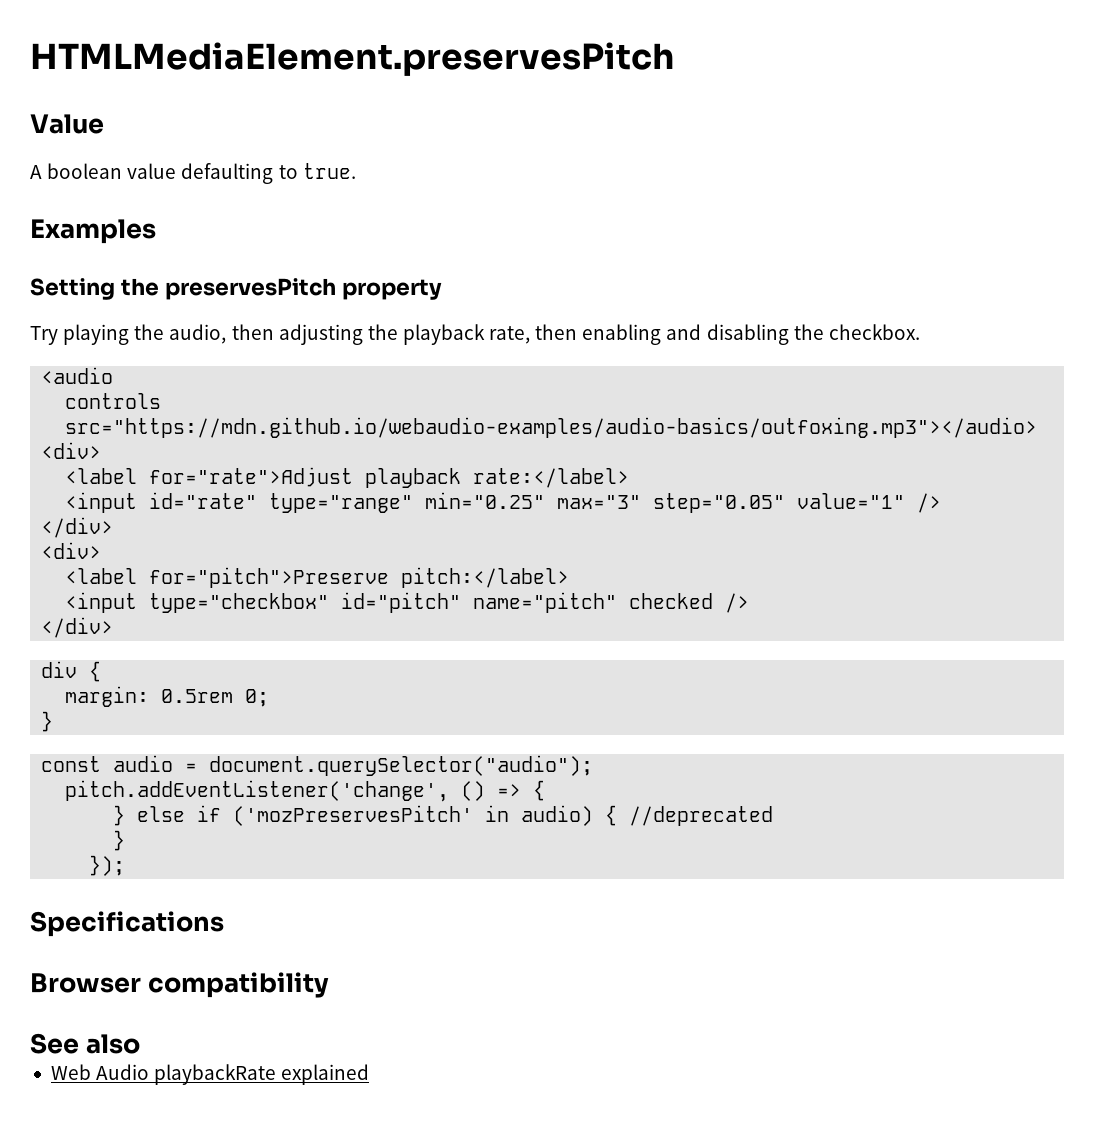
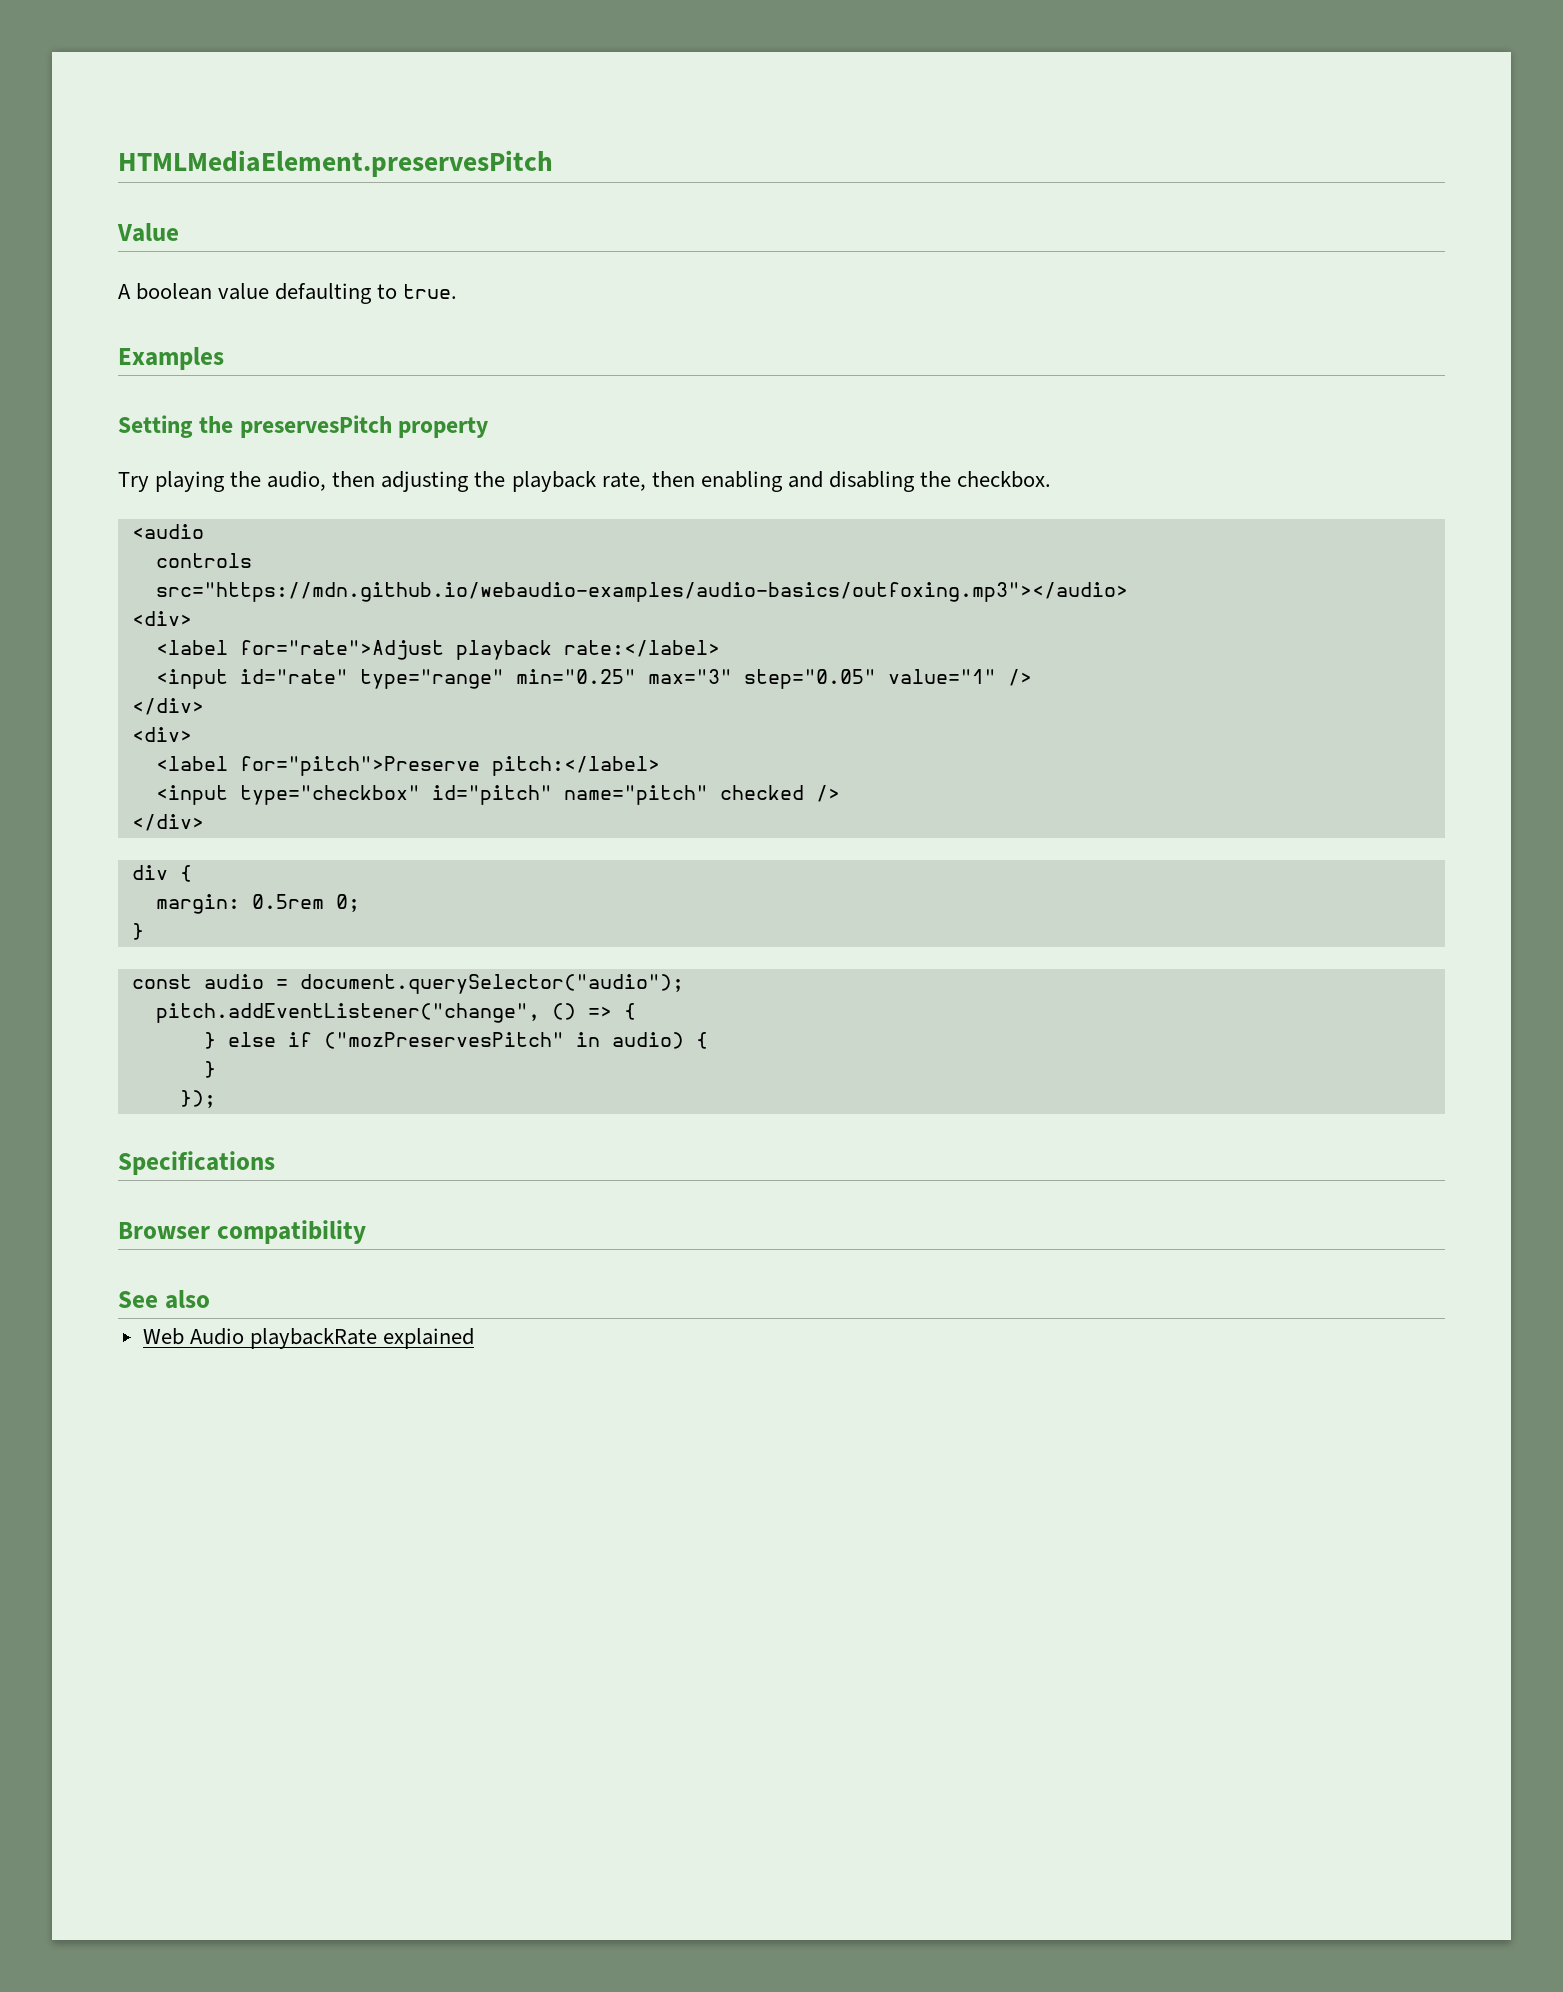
- pitch.addEventListener('change', () => {
+ pitch.addEventListener("change", () => {
- } else if ('mozPreservesPitch' in audio) { //deprecated
+ } else if ("mozPreservesPitch" in audio) {

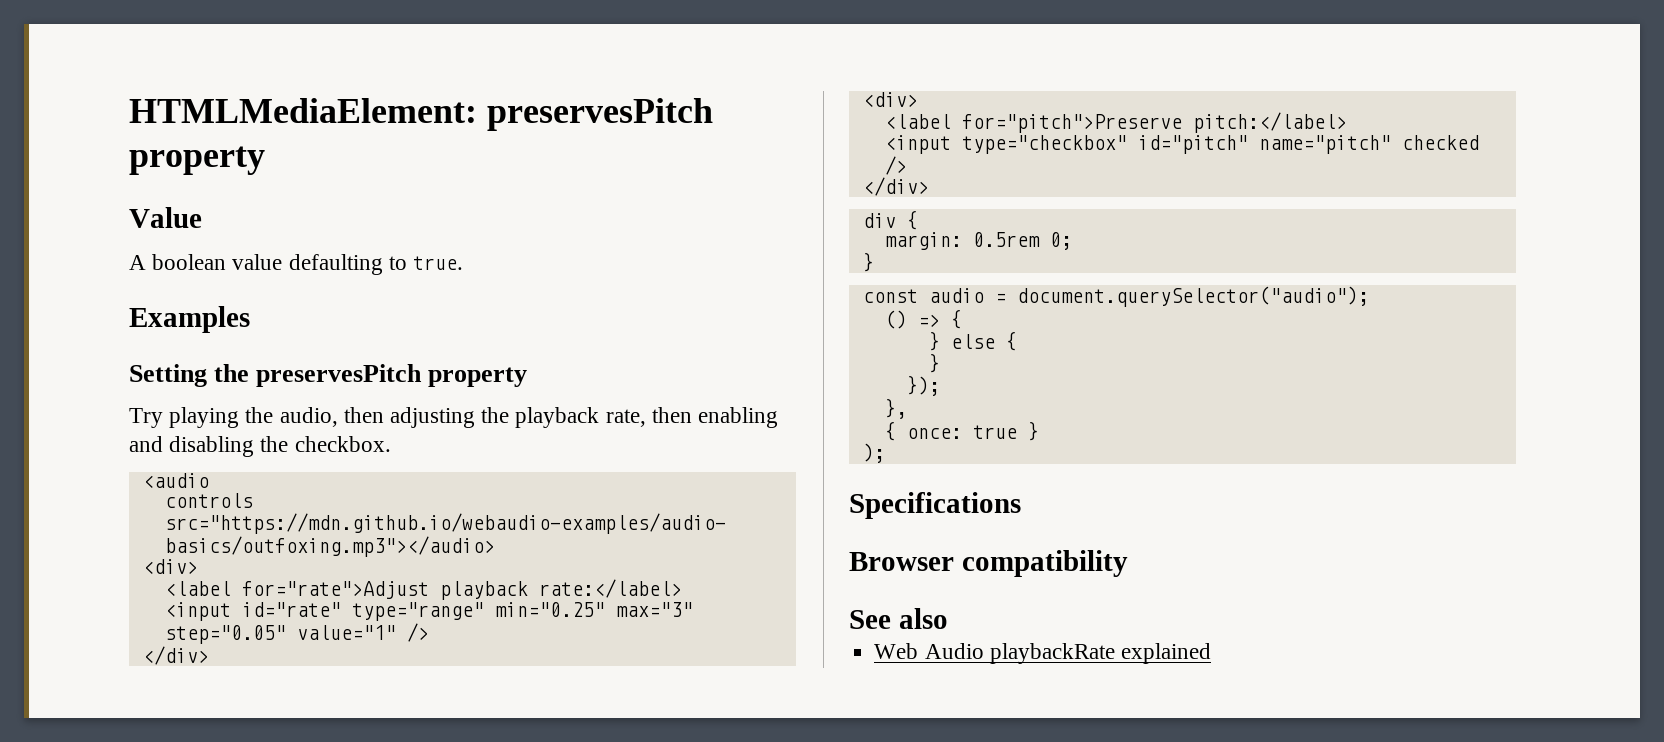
- HTMLMediaElement.preservesPitch
+ HTMLMediaElement: preservesPitch property
- pitch.addEventListener("change", () => {
+ () => {
- } else if ("mozPreservesPitch" in audio) {
+ } else {
+ },
+ { once: true }
+ );

